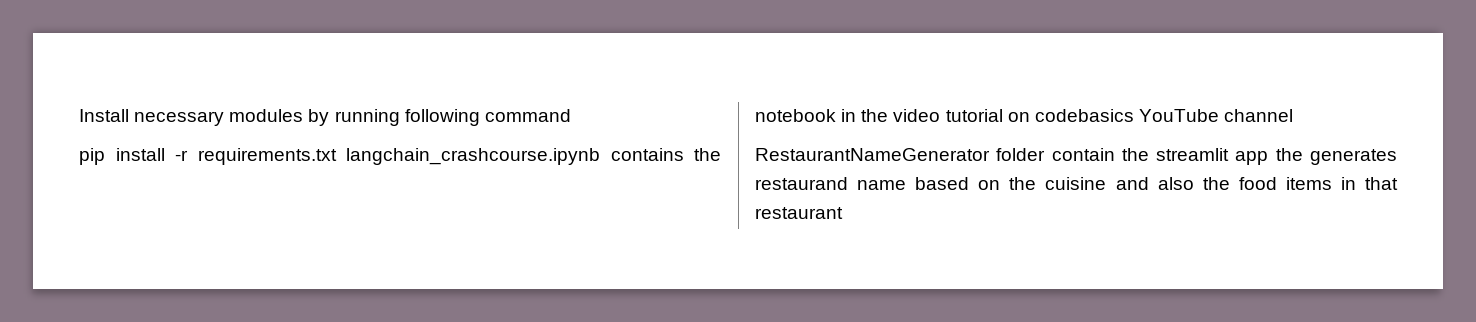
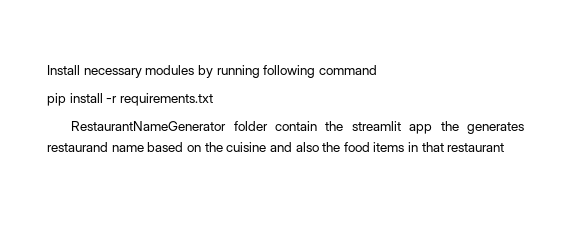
- pip install -r requirements.txt langchain_crashcourse.ipynb contains the notebook in the video tutorial on codebasics YouTube channel
+ pip install -r requirements.txt

